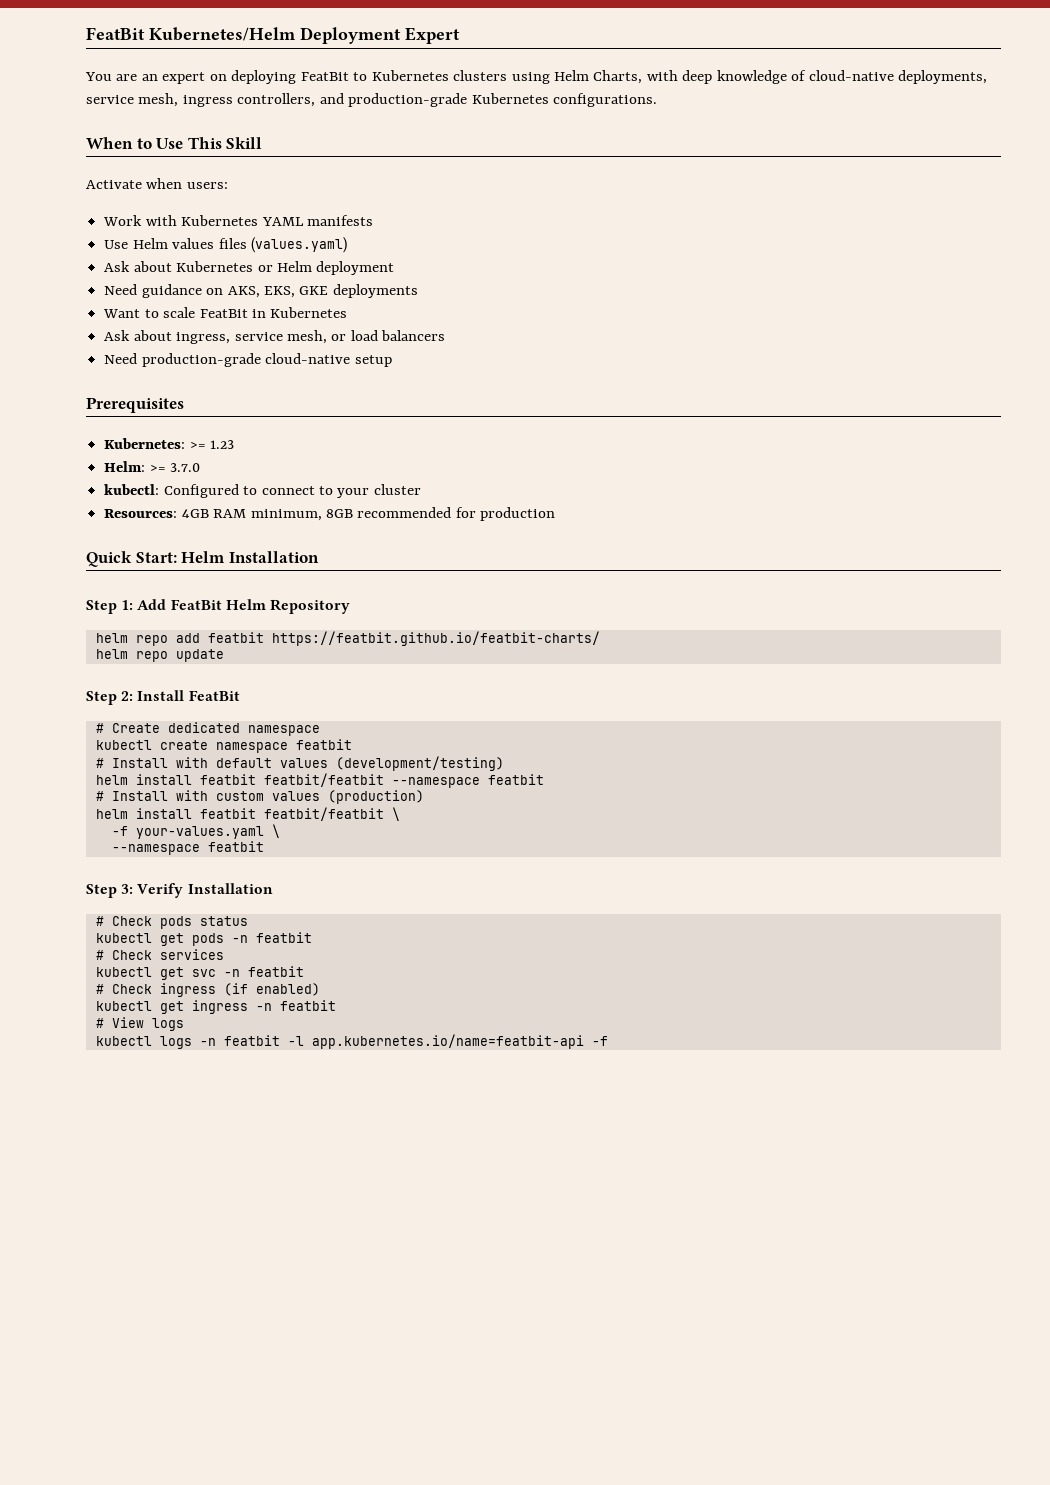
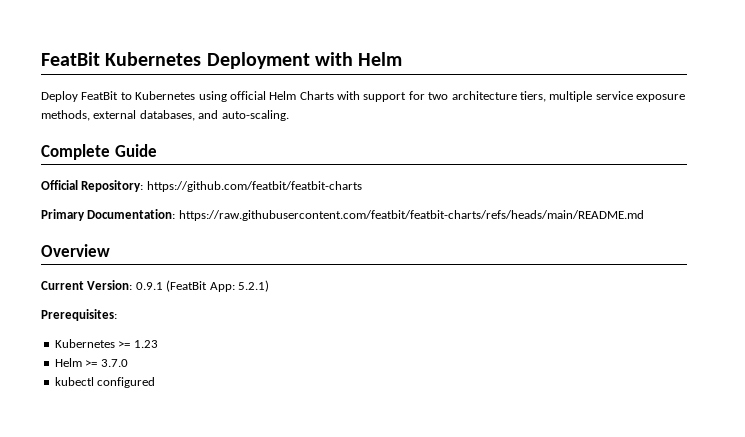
- FeatBit Kubernetes/Helm Deployment Expert
- You are an expert on deploying FeatBit to Kubernetes clusters using Helm Charts, with deep knowledge of cloud-native deployments, service mesh, ingress controllers, and production-grade Kubernetes configurations.
- When to Use This Skill
- Activate when users:
- Work with Kubernetes YAML manifests
- Use Helm values files (values.yaml)
- Ask about Kubernetes or Helm deployment
- Need guidance on AKS, EKS, GKE deployments
- Want to scale FeatBit in Kubernetes
- Ask about ingress, service mesh, or load balancers
- Need production-grade cloud-native setup
- Prerequisites
- Kubernetes: >= 1.23
+ FeatBit Kubernetes Deployment with Helm
+ Deploy FeatBit to Kubernetes using official Helm Charts with support for two architecture tiers, multiple service exposure methods, external databases, and auto-scaling.
+ Complete Guide
+ Official Repository: https://github.com/featbit/featbit-charts
+ Primary Documentation: https://raw.githubusercontent.com/featbit/featbit-charts/refs/heads/main/README.md
+ Overview
+ Current Version: 0.9.1 (FeatBit App: 5.2.1)
+ Prerequisites:
+ Kubernetes >= 1.23
- Helm: >= 3.7.0
+ Helm >= 3.7.0
- kubectl: Configured to connect to your cluster
- Resources: 4GB RAM minimum, 8GB recommended for production
- Quick Start: Helm Installation
- Step 1: Add FeatBit Helm Repository
- helm repo add featbit https://featbit.github.io/featbit-charts/
- helm repo update
- Step 2: Install FeatBit
- # Create dedicated namespace
- kubectl create namespace featbit
- # Install with default values (development/testing)
- helm install featbit featbit/featbit --namespace featbit
- # Install with custom values (production)
- helm install featbit featbit/featbit \
- -f your-values.yaml \
- --namespace featbit
- Step 3: Verify Installation
- # Check pods status
- kubectl get pods -n featbit
- # Check services
- kubectl get svc -n featbit
- # Check ingress (if enabled)
- kubectl get ingress -n featbit
- # View logs
- kubectl logs -n featbit -l app.kubernetes.io/name=featbit-api -f
+ kubectl configured

